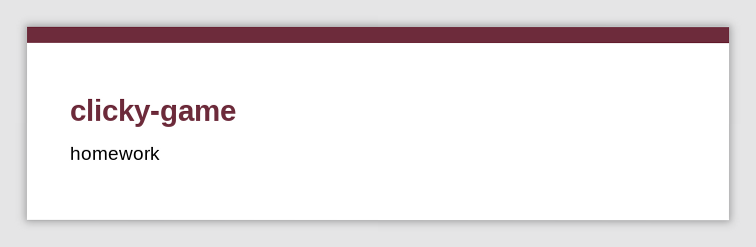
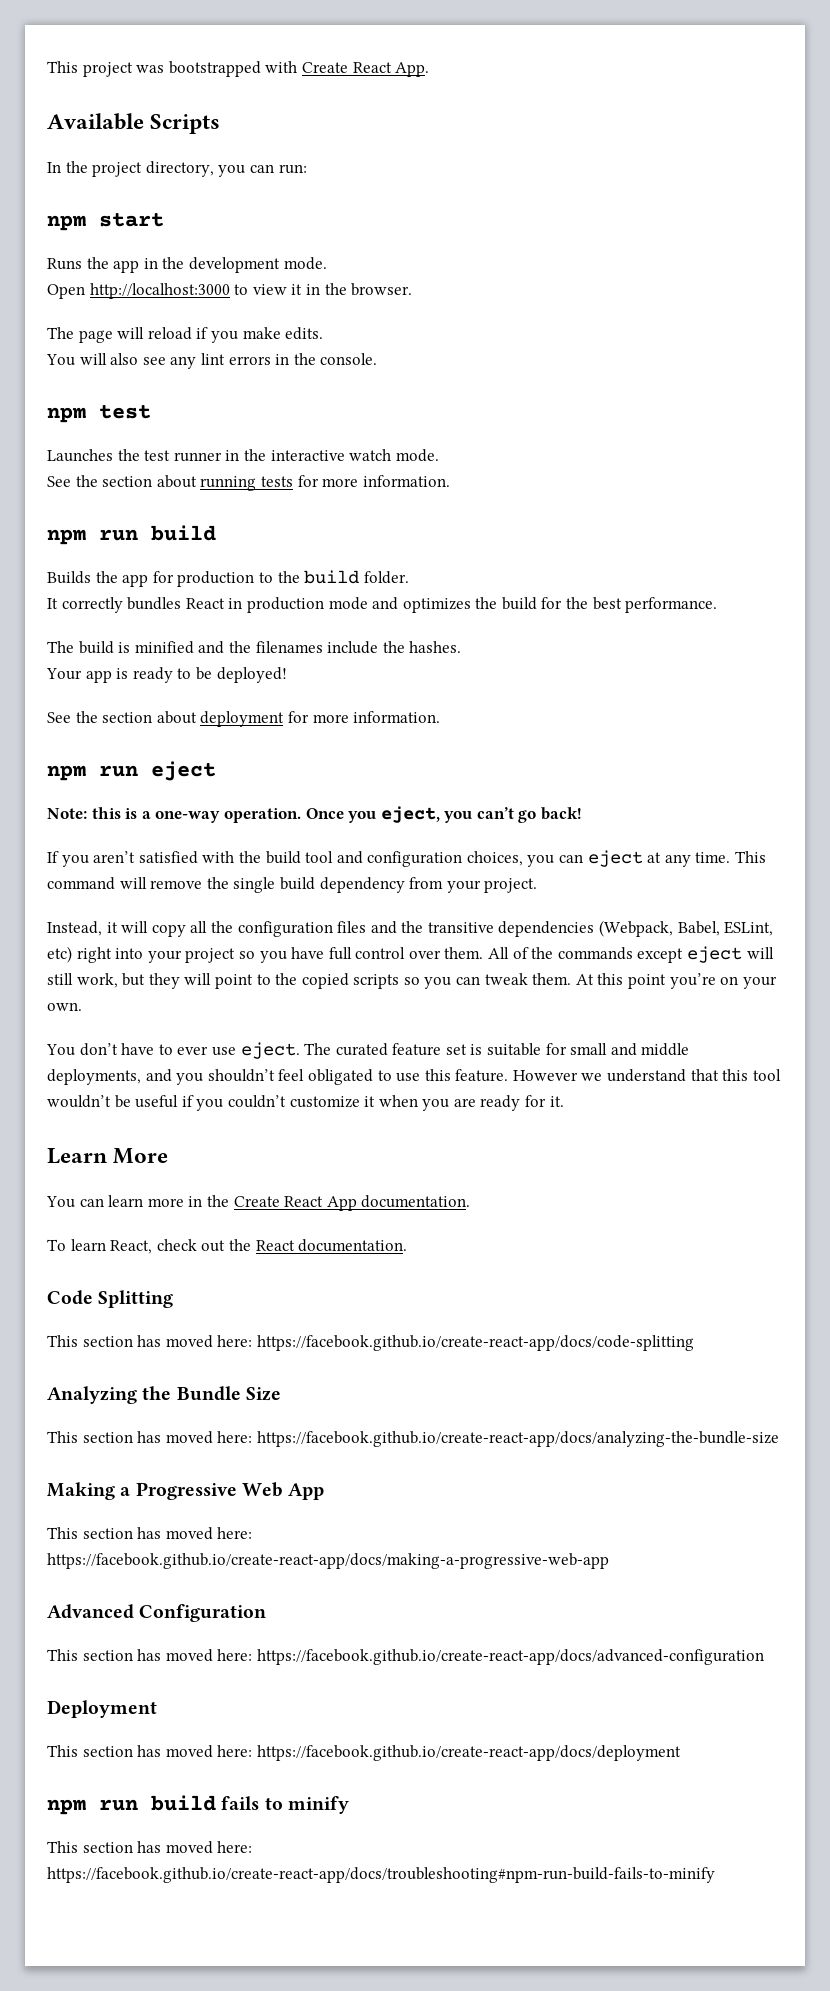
- clicky-game
- homework
+ This project was bootstrapped with Create React App.
+ Available Scripts
+ In the project directory, you can run:
+ npm start
+ Runs the app in the development mode.
+ Open http://localhost:3000 to view it in the browser.
+ The page will reload if you make edits.
+ You will also see any lint errors in the console.
+ npm test
+ Launches the test runner in the interactive watch mode.
+ See the section about running tests for more information.
+ npm run build
+ Builds the app for production to the build folder.
+ It correctly bundles React in production mode and optimizes the build for the best performance.
+ The build is minified and the filenames include the hashes.
+ Your app is ready to be deployed!
+ See the section about deployment for more information.
+ npm run eject
+ Note: this is a one-way operation. Once you eject, you can’t go back!
+ If you aren’t satisfied with the build tool and configuration choices, you can eject at any time. This command will remove the single build dependency from your project.
+ Instead, it will copy all the configuration files and the transitive dependencies (Webpack, Babel, ESLint, etc) right into your project so you have full control over them. All of the commands except eject will still work, but they will point to the copied scripts so you can tweak them. At this point you’re on your own.
+ You don’t have to ever use eject. The curated feature set is suitable for small and middle deployments, and you shouldn’t feel obligated to use this feature. However we understand that this tool wouldn’t be useful if you couldn’t customize it when you are ready for it.
+ Learn More
+ You can learn more in the Create React App documentation.
+ To learn React, check out the React documentation.
+ Code Splitting
+ This section has moved here: https://facebook.github.io/create-react-app/docs/code-splitting
+ Analyzing the Bundle Size
+ This section has moved here: https://facebook.github.io/create-react-app/docs/analyzing-the-bundle-size
+ Making a Progressive Web App
+ This section has moved here: https://facebook.github.io/create-react-app/docs/making-a-progressive-web-app
+ Advanced Configuration
+ This section has moved here: https://facebook.github.io/create-react-app/docs/advanced-configuration
+ Deployment
+ This section has moved here: https://facebook.github.io/create-react-app/docs/deployment
+ npm run build fails to minify
+ This section has moved here: https://facebook.github.io/create-react-app/docs/troubleshooting#npm-run-build-fails-to-minify

